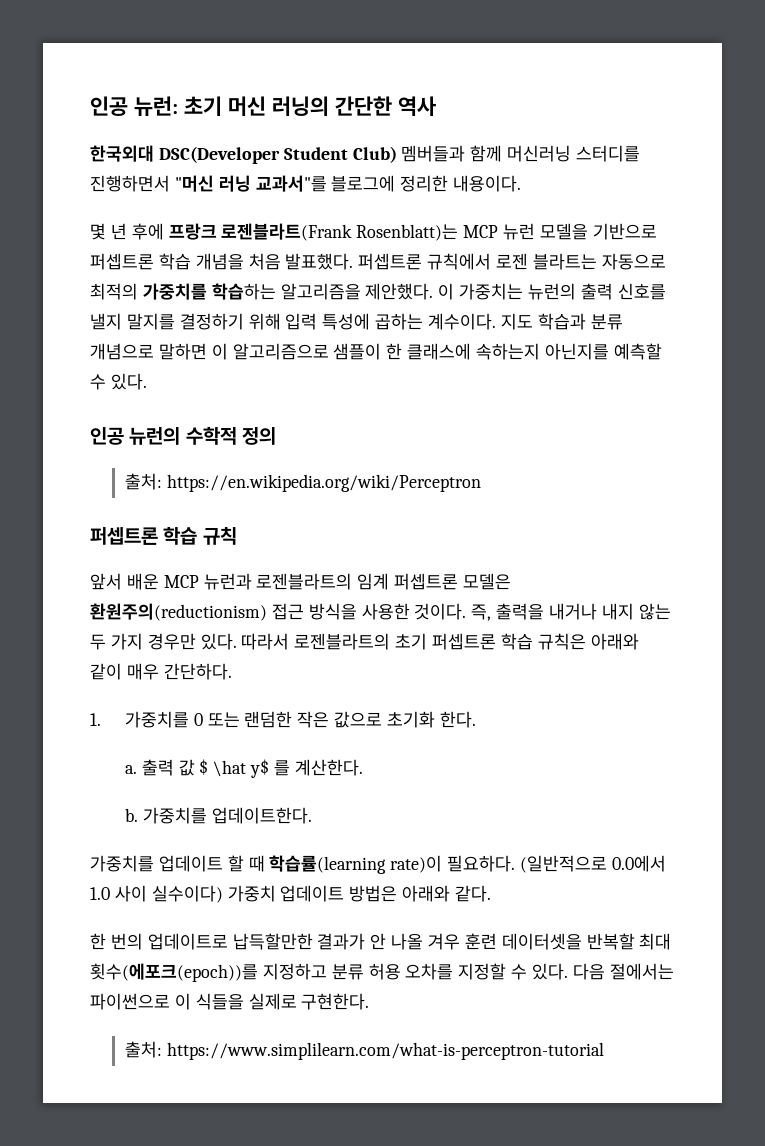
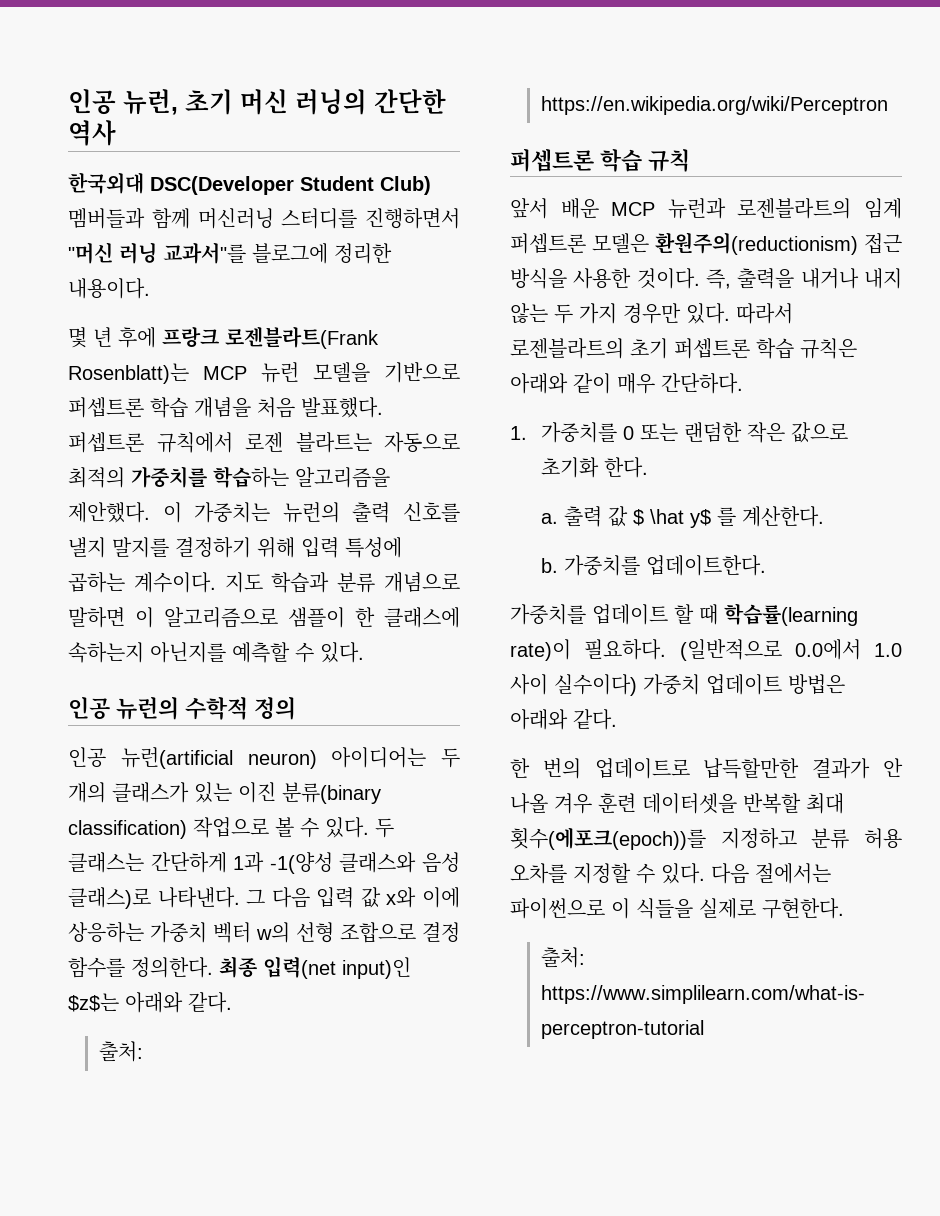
- 인공 뉴런: 초기 머신 러닝의 간단한 역사
+ 인공 뉴런, 초기 머신 러닝의 간단한 역사
+ 인공 뉴런(artificial neuron) 아이디어는 두 개의 클래스가 있는 이진 분류(binary classification) 작업으로 볼 수 있다. 두 클래스는 간단하게 1과 -1(양성 클래스와 음성 클래스)로 나타낸다. 그 다음 입력 값 x와 이에 상응하는 가중치 벡터 w의 선형 조합으로 결정 함수를 정의한다. 최종 입력(net input)인 $z$는 아래와 같다.

